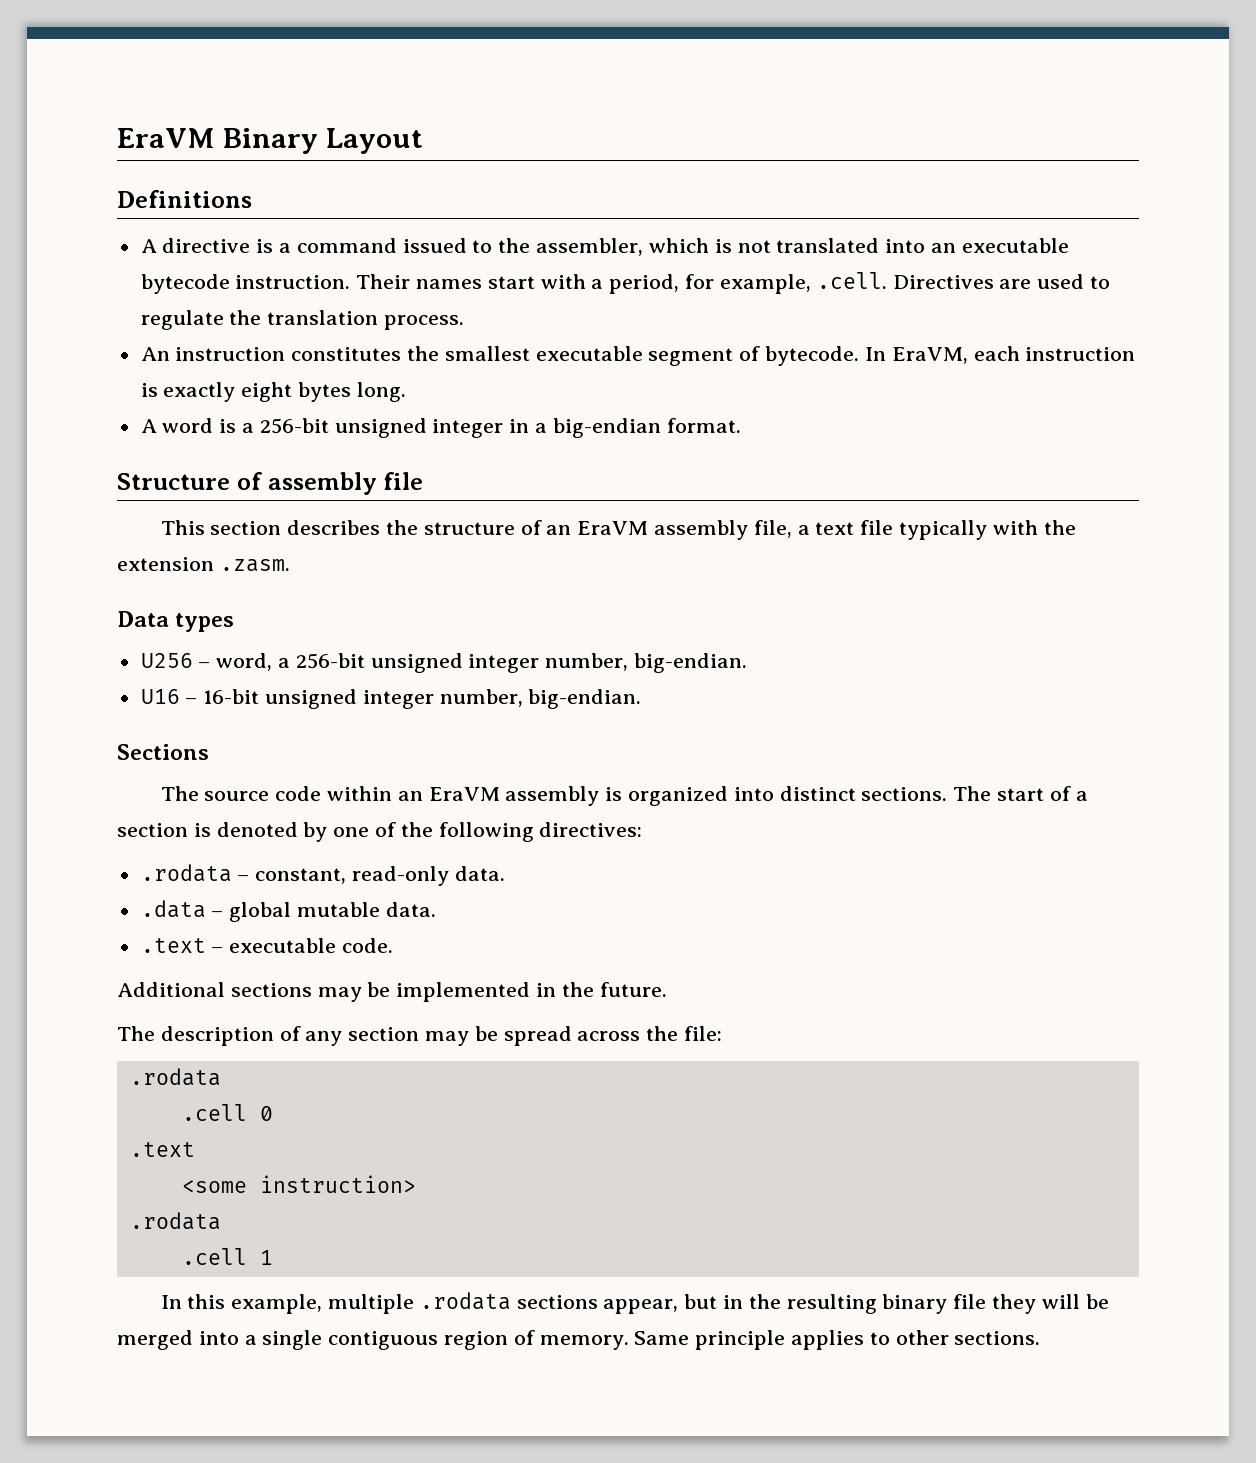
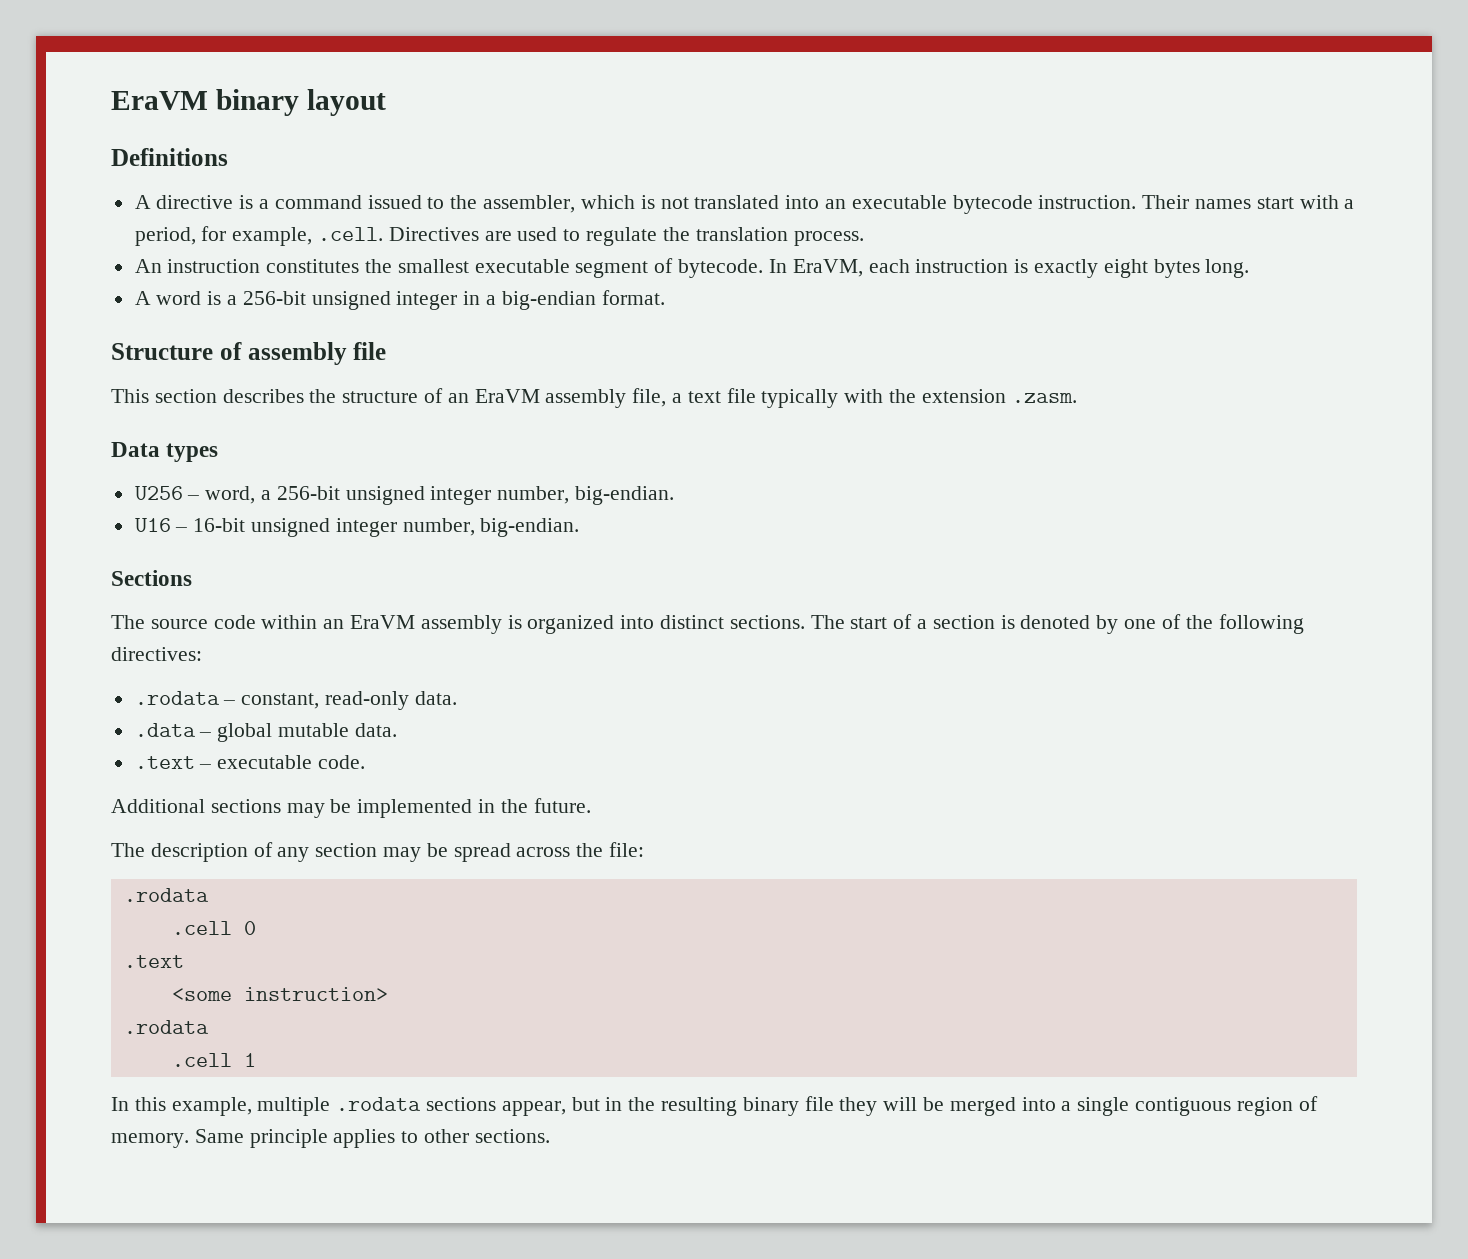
- EraVM Binary Layout
+ EraVM binary layout

